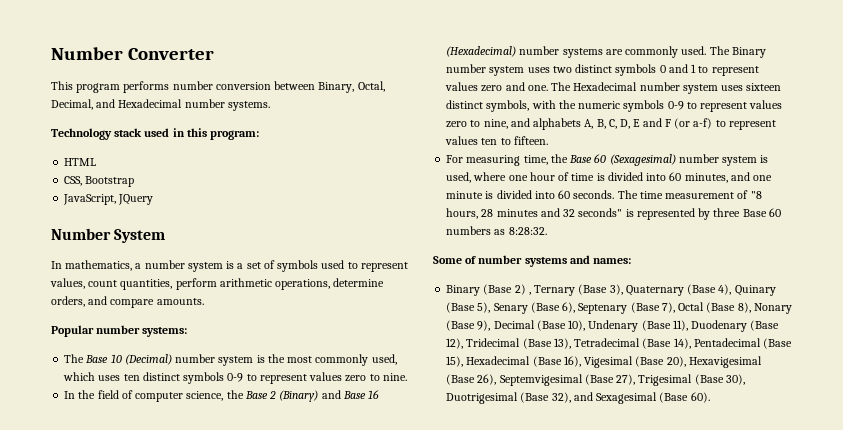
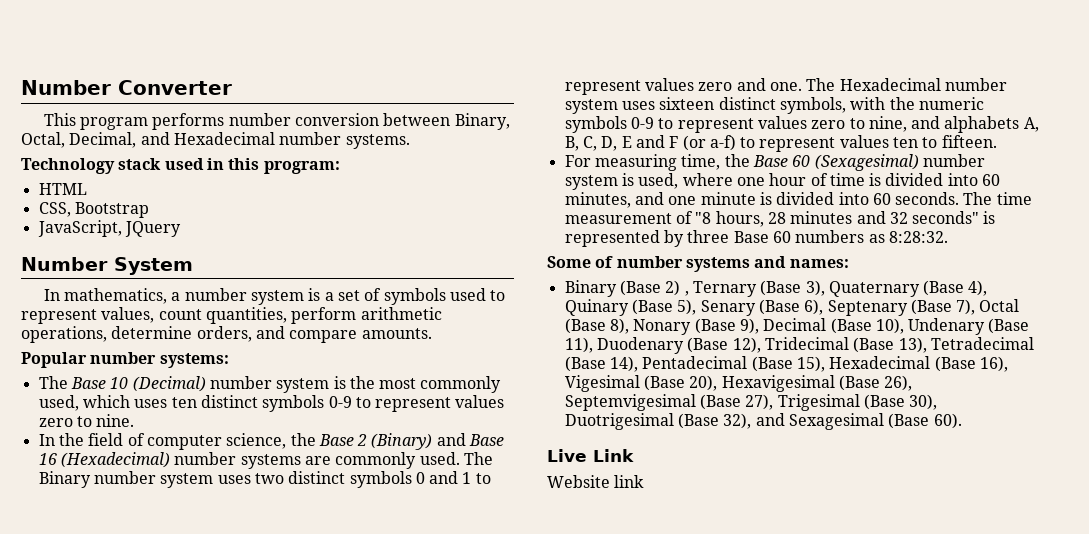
+ Live Link
+ Website link

